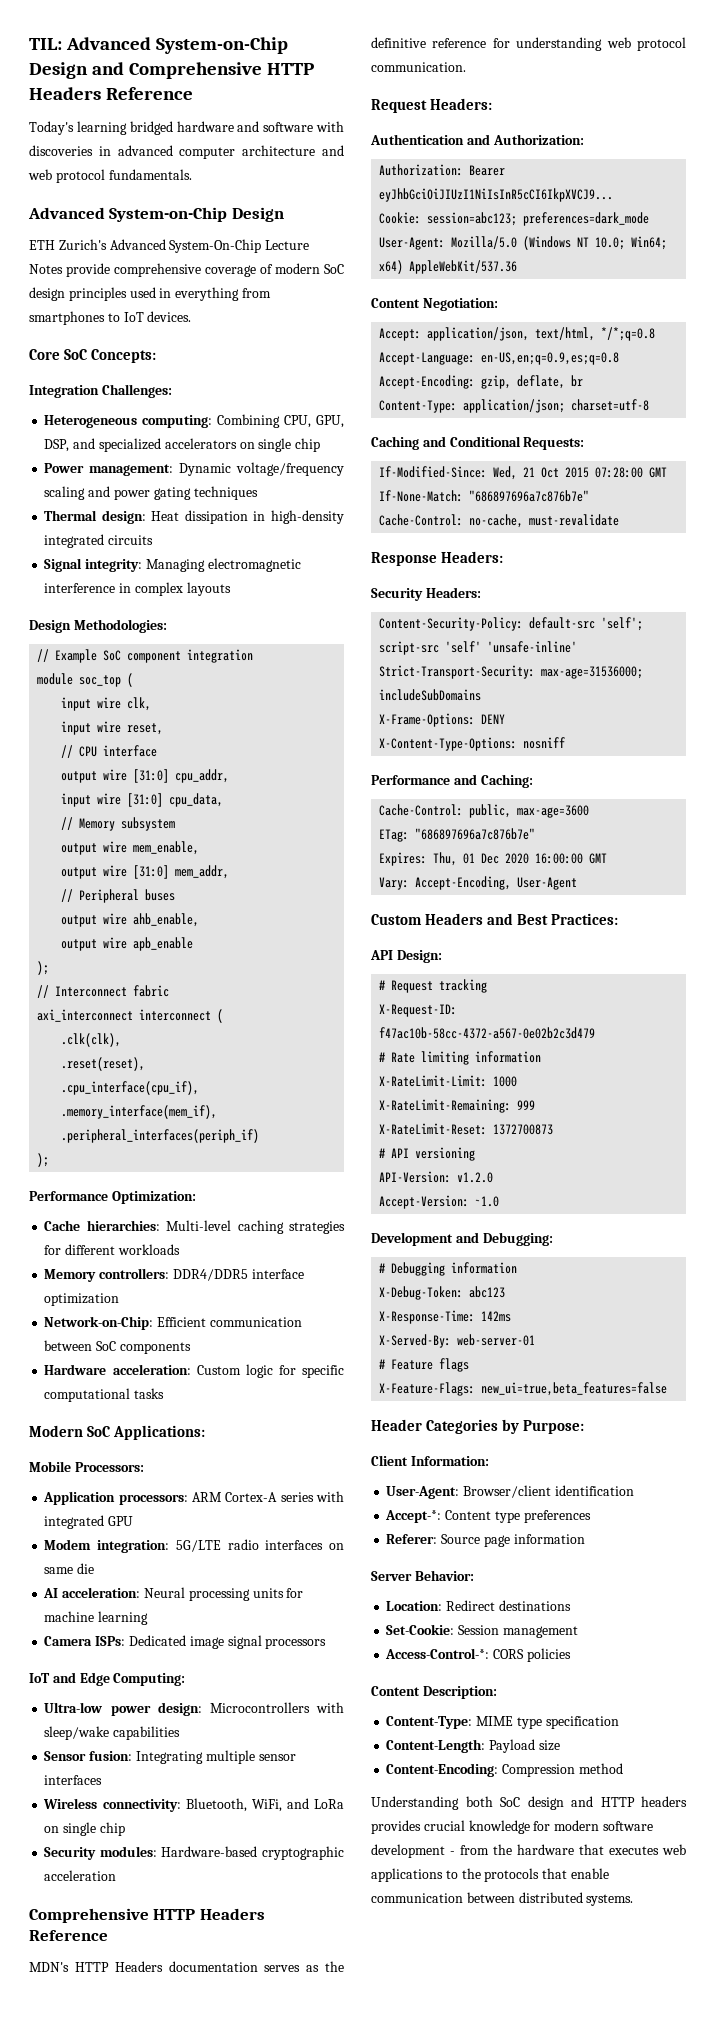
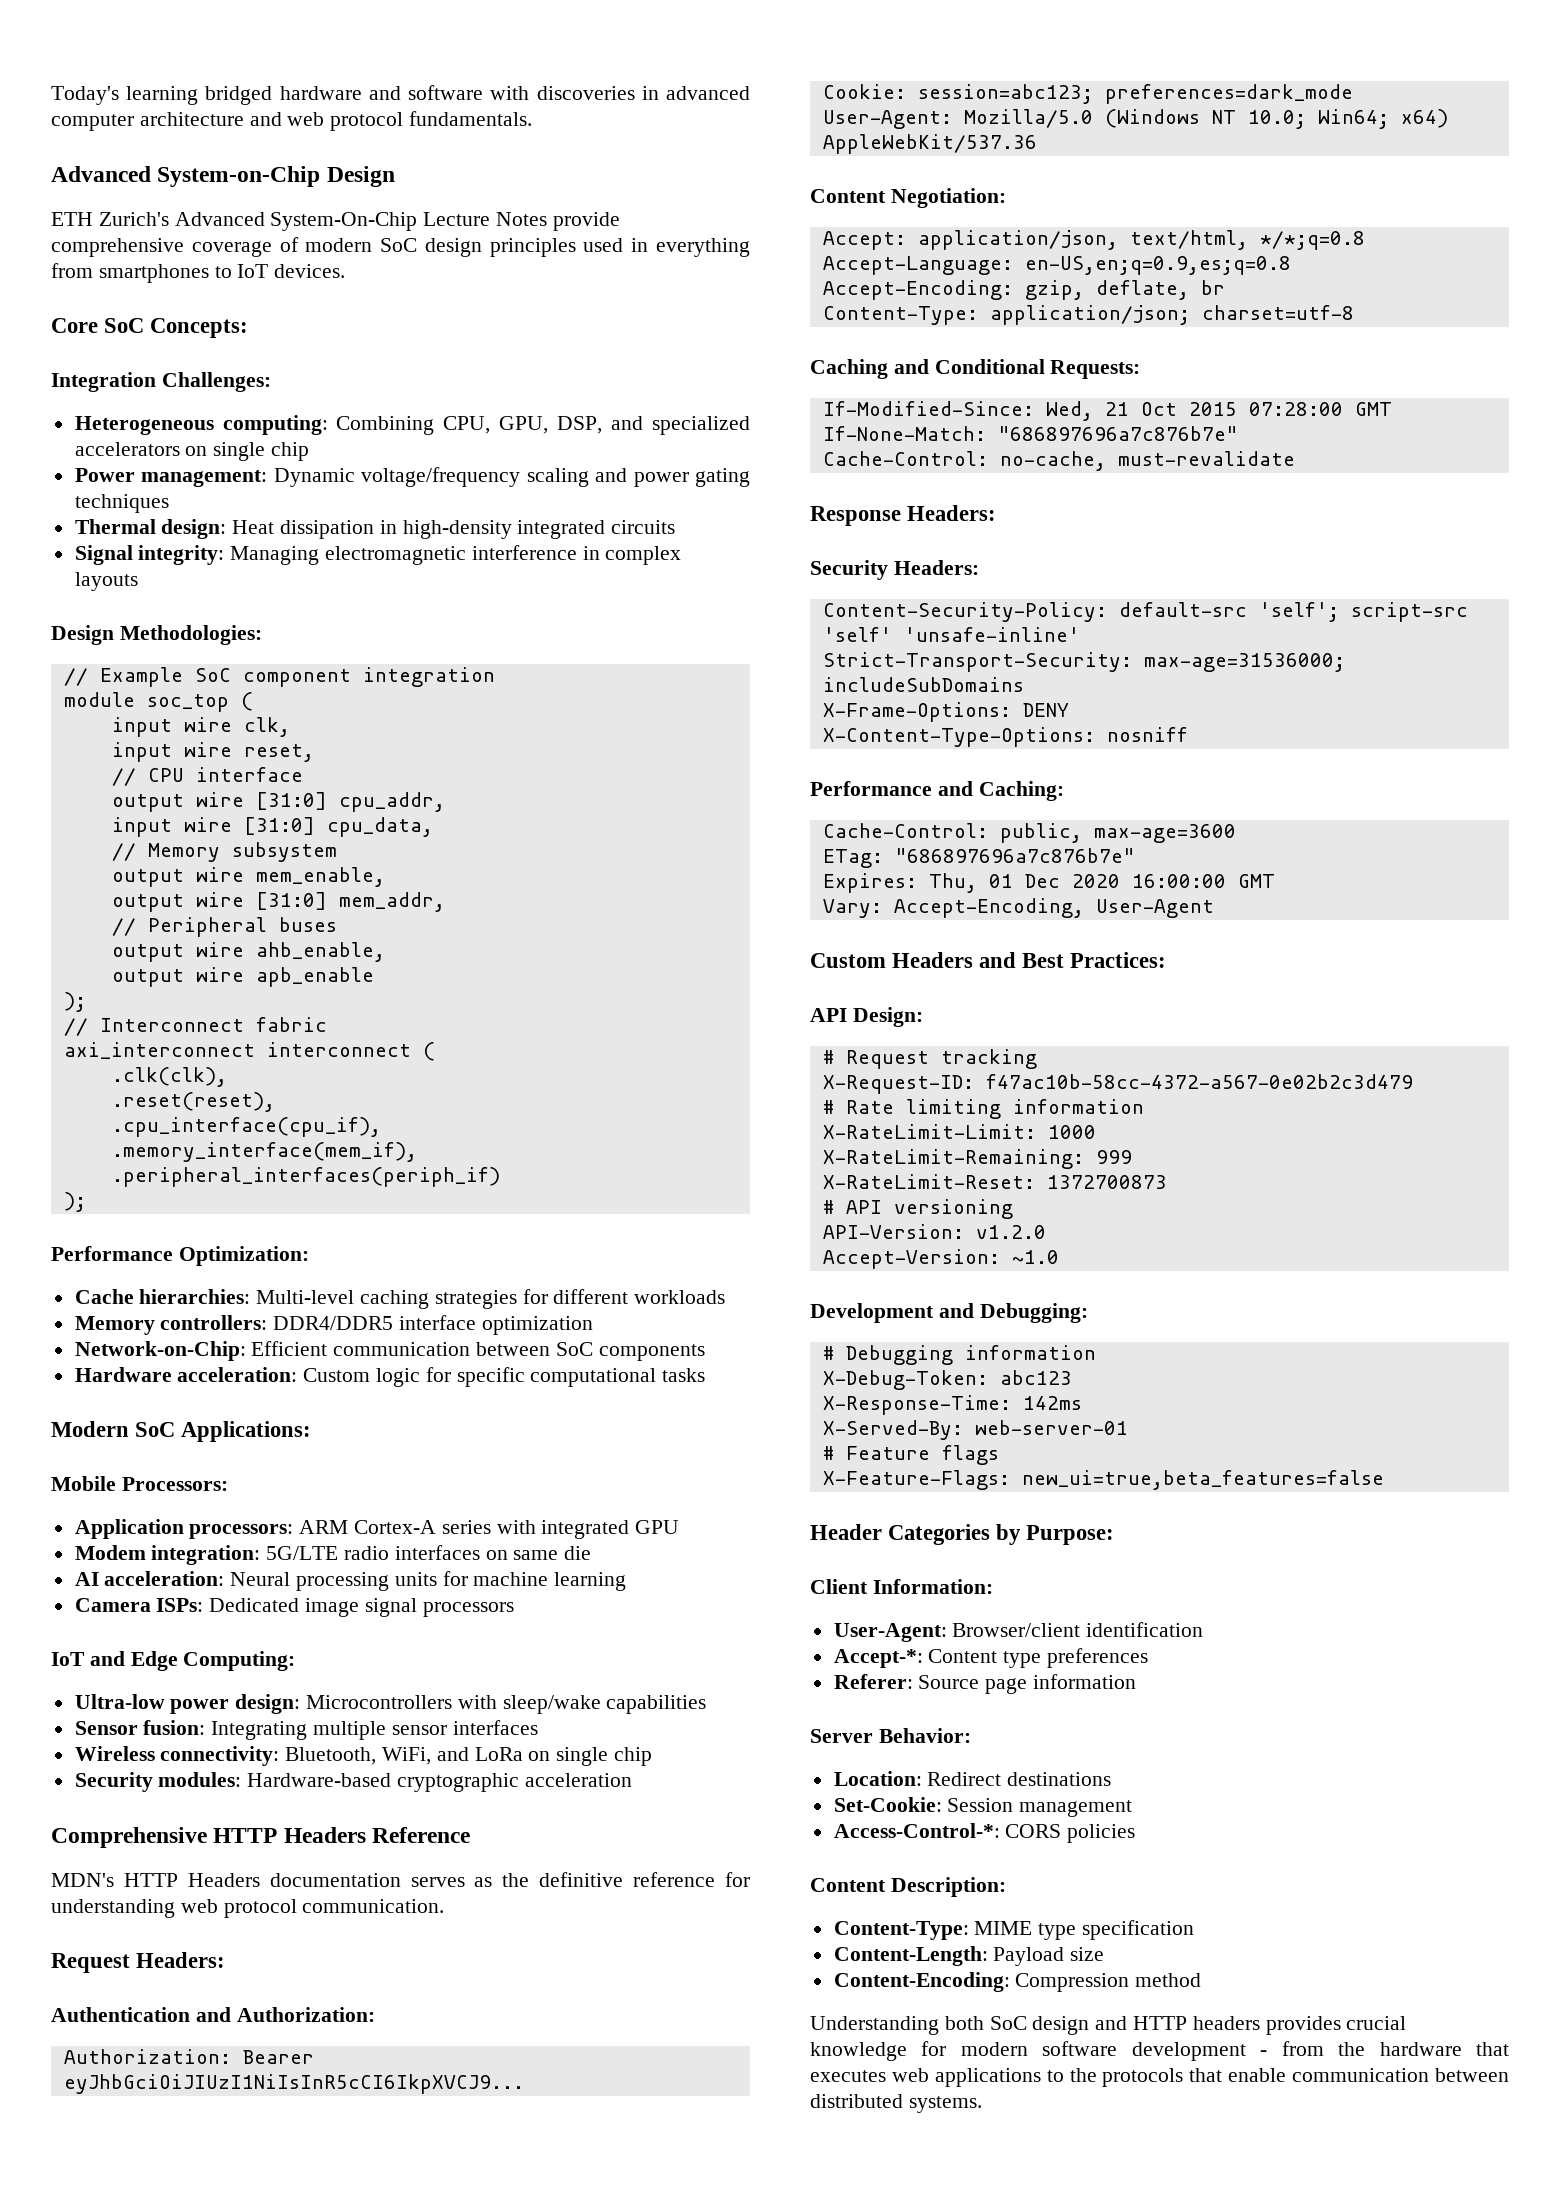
- TIL: Advanced System-on-Chip Design and Comprehensive HTTP Headers Reference

